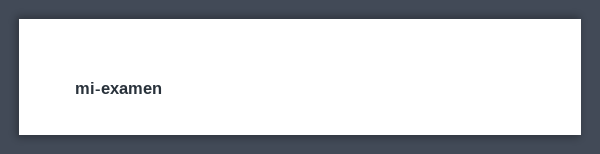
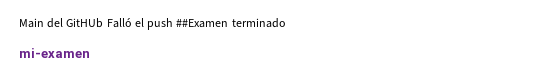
+ Main del GitHUb Falló el push ##Examen terminado

